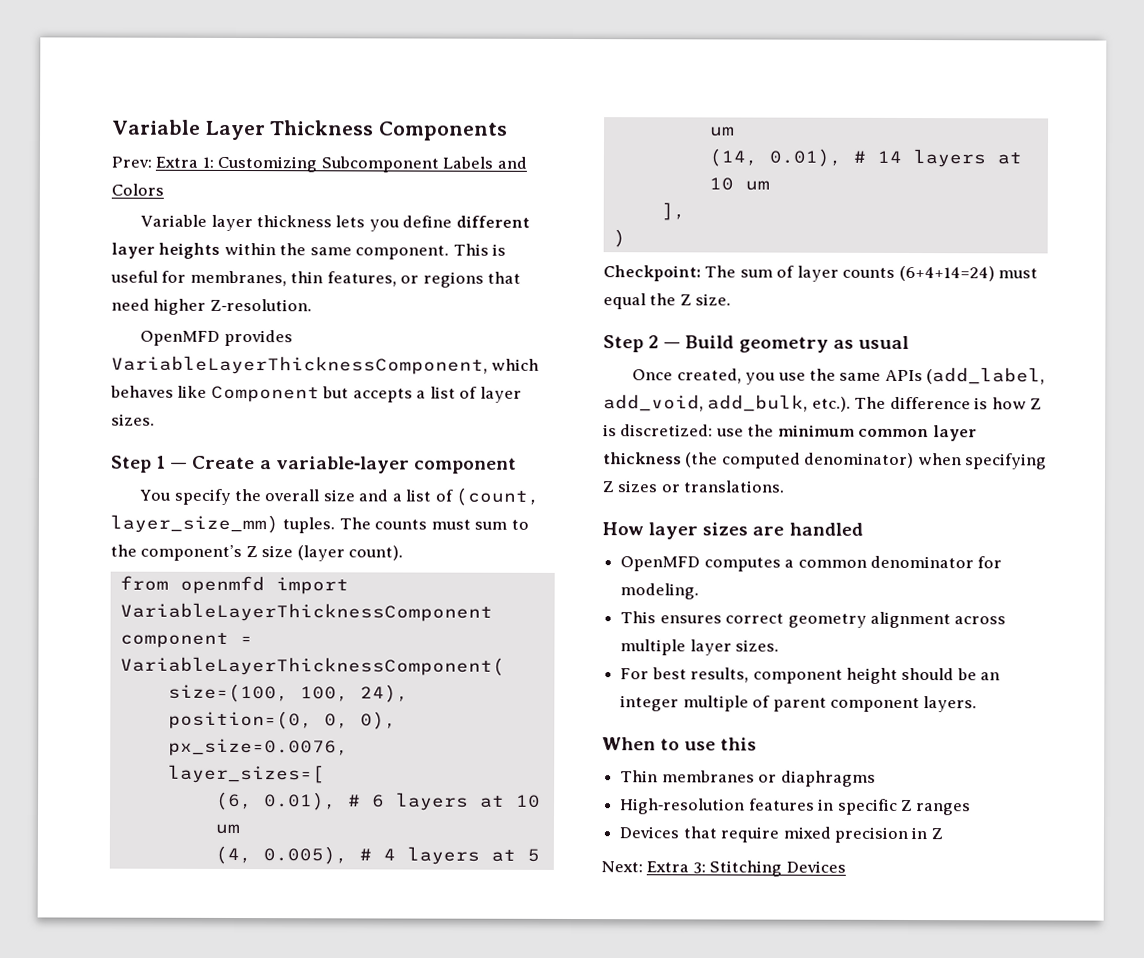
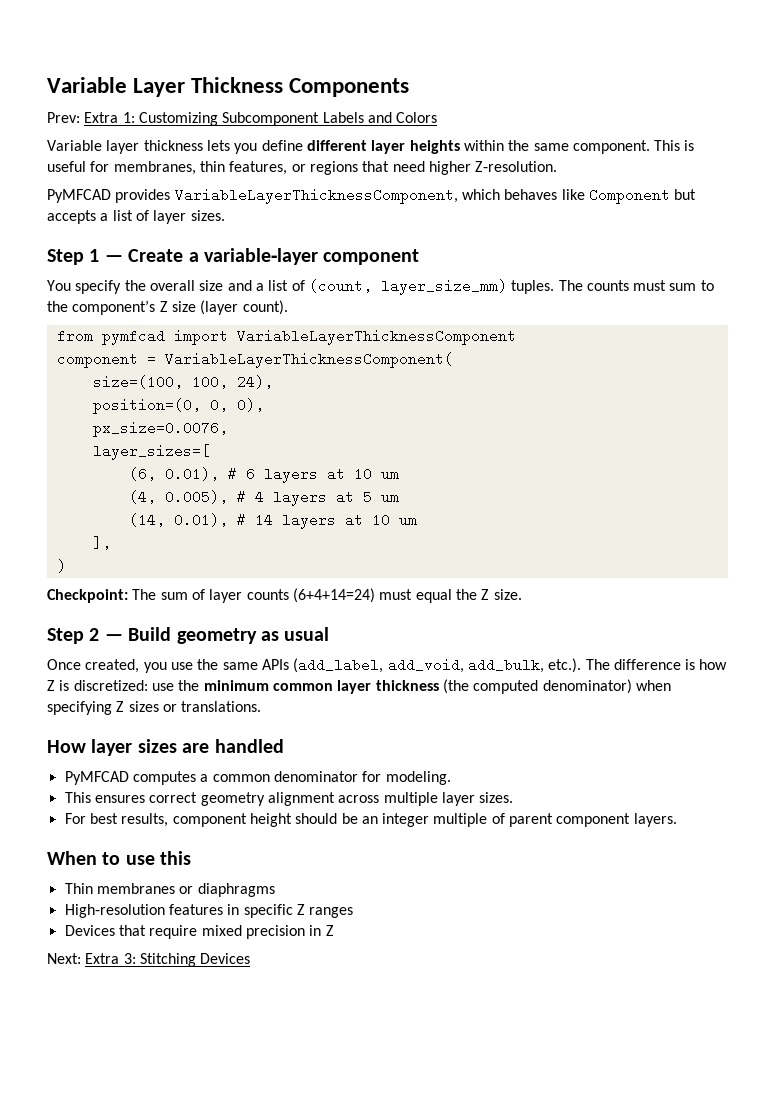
- OpenMFD provides VariableLayerThicknessComponent, which behaves like Component but accepts a list of layer sizes.
+ PyMFCAD provides VariableLayerThicknessComponent, which behaves like Component but accepts a list of layer sizes.
- from openmfd import VariableLayerThicknessComponent
+ from pymfcad import VariableLayerThicknessComponent
- OpenMFD computes a common denominator for modeling.
+ PyMFCAD computes a common denominator for modeling.

